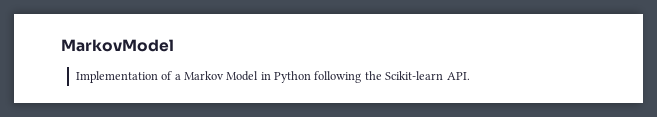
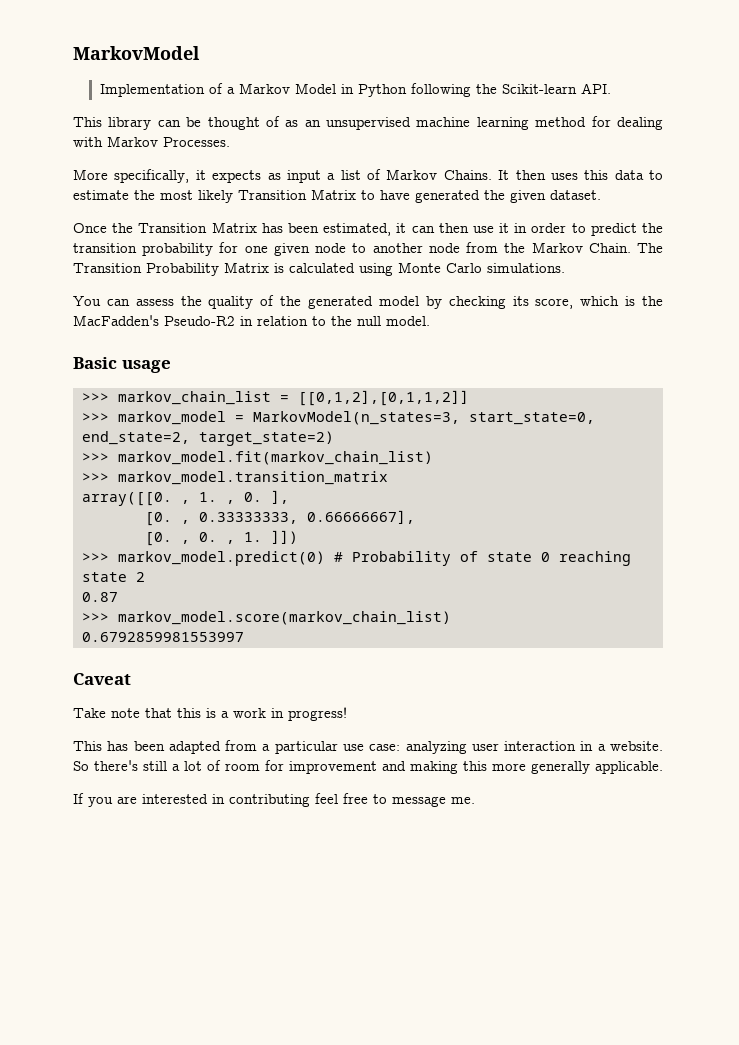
+ This library can be thought of as an unsupervised machine learning method for dealing with Markov Processes.
+ More specifically, it expects as input a list of Markov Chains. It then uses this data to estimate the most likely Transition Matrix to have generated the given dataset.
+ Once the Transition Matrix has been estimated, it can then use it in order to predict the transition probability for one given node to another node from the Markov Chain. The Transition Probability Matrix is calculated using Monte Carlo simulations.
+ You can assess the quality of the generated model by checking its score, which is the MacFadden's Pseudo-R2 in relation to the null model.
+ Basic usage
+ >>> markov_chain_list = [[0,1,2],[0,1,1,2]]
+ >>> markov_model = MarkovModel(n_states=3, start_state=0, end_state=2, target_state=2)
+ >>> markov_model.fit(markov_chain_list)
+ >>> markov_model.transition_matrix
+ array([[0. , 1. , 0. ],
+ [0. , 0.33333333, 0.66666667],
+ [0. , 0. , 1. ]])
+ >>> markov_model.predict(0) # Probability of state 0 reaching state 2
+ 0.87
+ >>> markov_model.score(markov_chain_list)
+ 0.6792859981553997
+ Caveat
+ Take note that this is a work in progress!
+ This has been adapted from a particular use case: analyzing user interaction in a website. So there's still a lot of room for improvement and making this more generally applicable.
+ If you are interested in contributing feel free to message me.

